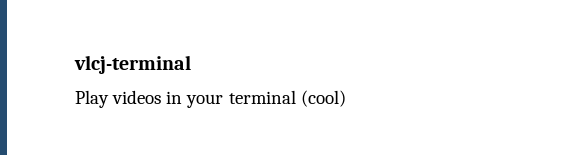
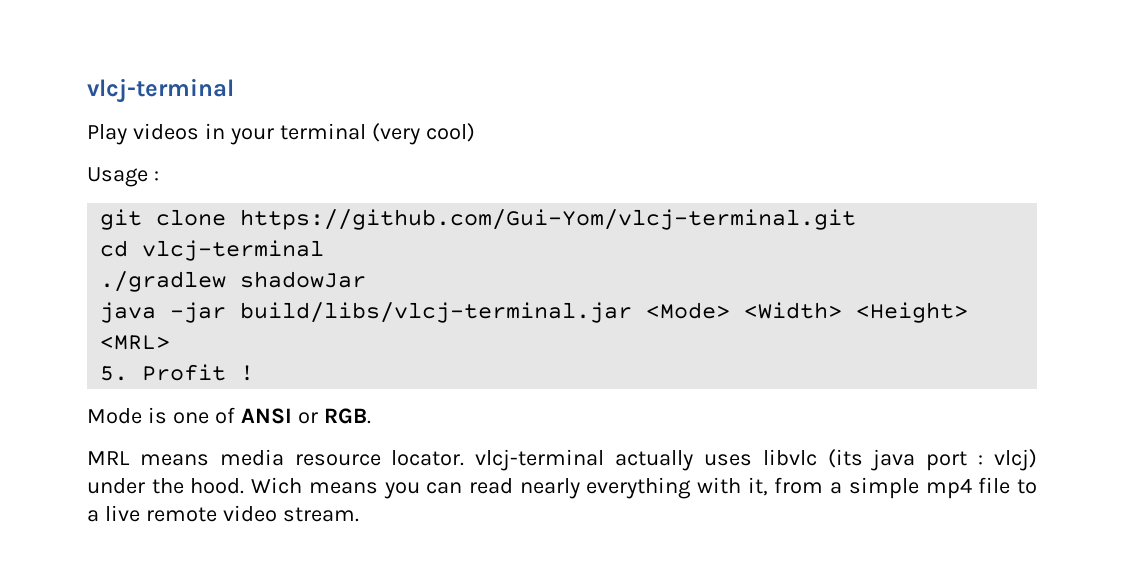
- Play videos in your terminal (cool)
+ Play videos in your terminal (very cool)
+ Usage :
+ git clone https://github.com/Gui-Yom/vlcj-terminal.git
+ cd vlcj-terminal
+ ./gradlew shadowJar
+ java -jar build/libs/vlcj-terminal.jar <Mode> <Width> <Height> <MRL>
+ 5. Profit !
+ Mode is one of ANSI or RGB.
+ MRL means media resource locator. vlcj-terminal actually uses libvlc (its java port : vlcj) under the hood. Wich means you can read nearly everything with it, from a simple mp4 file to a live remote video stream.

